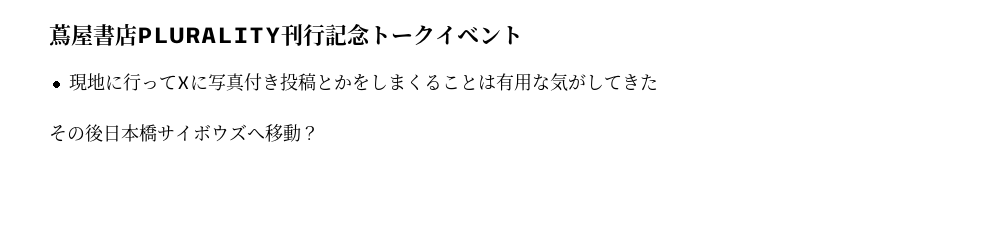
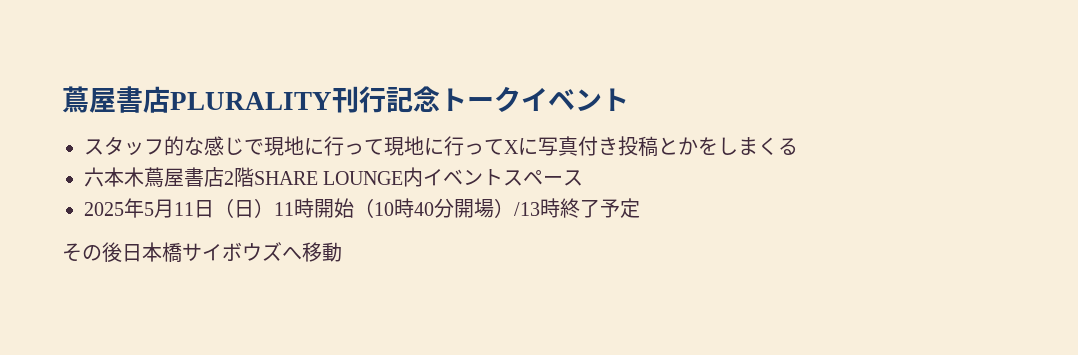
- 現地に行ってXに写真付き投稿とかをしまくることは有用な気がしてきた
+ スタッフ的な感じで現地に行って現地に行ってXに写真付き投稿とかをしまくる
+ 六本木蔦屋書店2階SHARE LOUNGE内イベントスペース
+ 2025年5月11日（日）11時開始（10時40分開場）/13時終了予定
- その後日本橋サイボウズへ移動？
+ その後日本橋サイボウズへ移動

